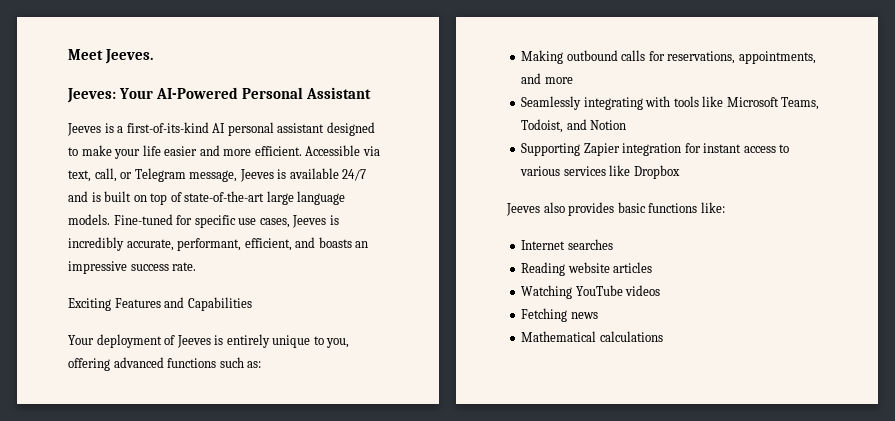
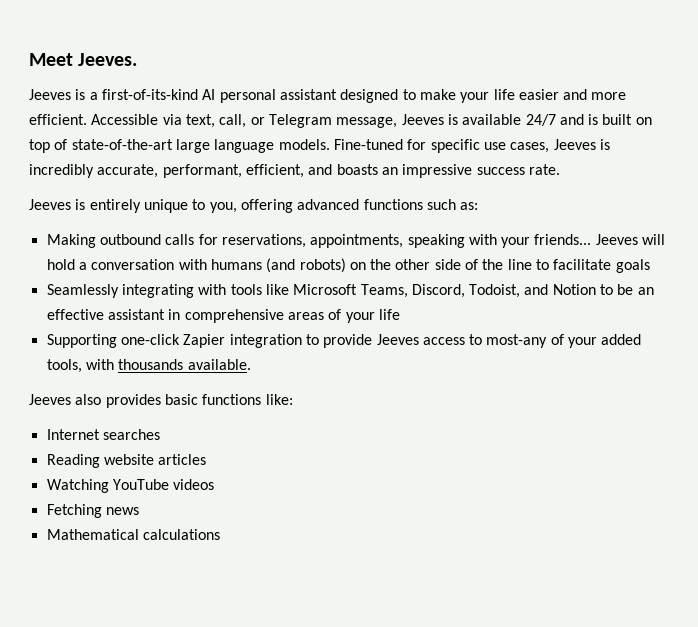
- Jeeves: Your AI-Powered Personal Assistant
- Exciting Features and Capabilities
- Your deployment of Jeeves is entirely unique to you, offering advanced functions such as:
+ Jeeves is entirely unique to you, offering advanced functions such as:
- Making outbound calls for reservations, appointments, and more
+ Making outbound calls for reservations, appointments, speaking with your friends... Jeeves will hold a conversation with humans (and robots) on the other side of the line to facilitate goals
- Seamlessly integrating with tools like Microsoft Teams, Todoist, and Notion
+ Seamlessly integrating with tools like Microsoft Teams, Discord, Todoist, and Notion to be an effective assistant in comprehensive areas of your life
- Supporting Zapier integration for instant access to various services like Dropbox
+ Supporting one-click Zapier integration to provide Jeeves access to most-any of your added tools, with thousands available.

